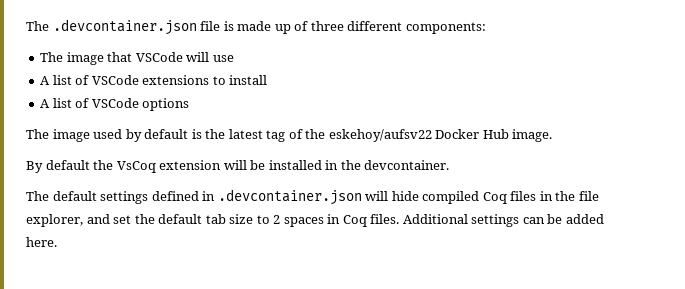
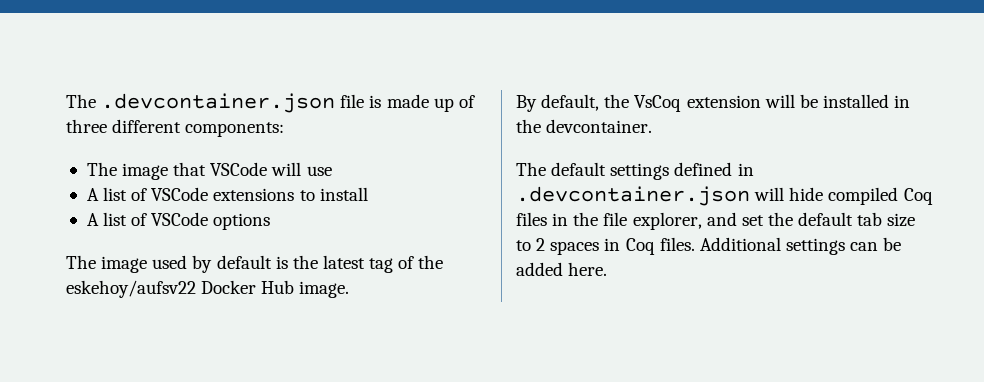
- By default the VsCoq extension will be installed in the devcontainer.
+ By default, the VsCoq extension will be installed in the devcontainer.

